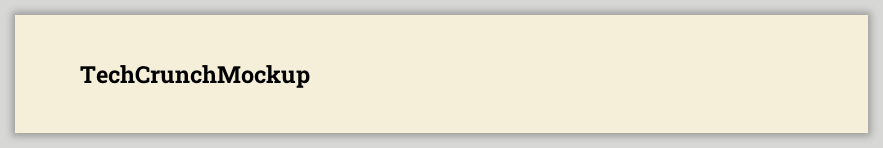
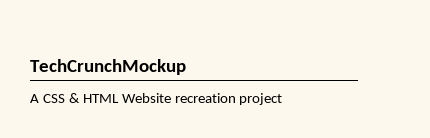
+ A CSS & HTML Website recreation project

